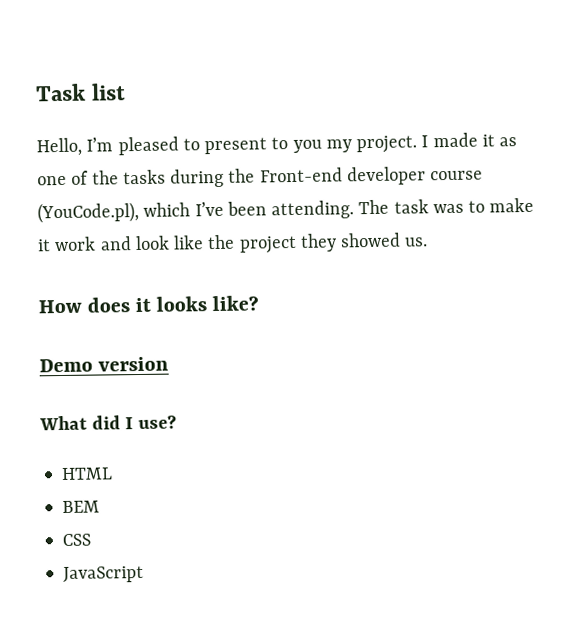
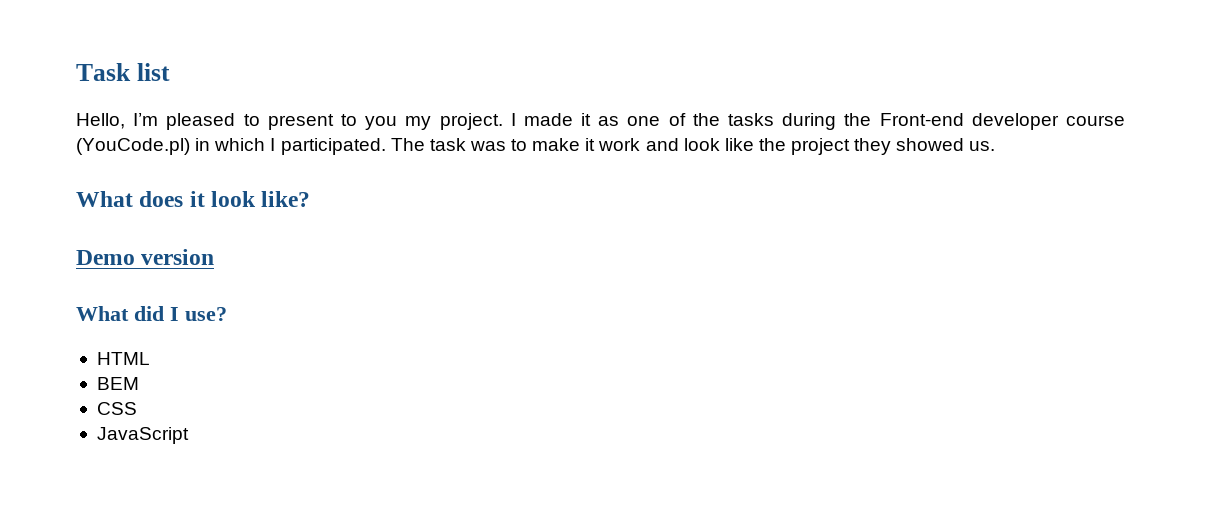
- I made it as one of the tasks during the Front-end developer course (YouCode.pl), which I’ve been attending.
+ I made it as one of the tasks during the Front-end developer course (YouCode.pl) in which I participated.
- How does it looks like?
+ What does it look like?

